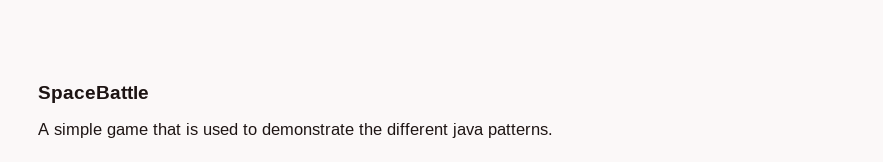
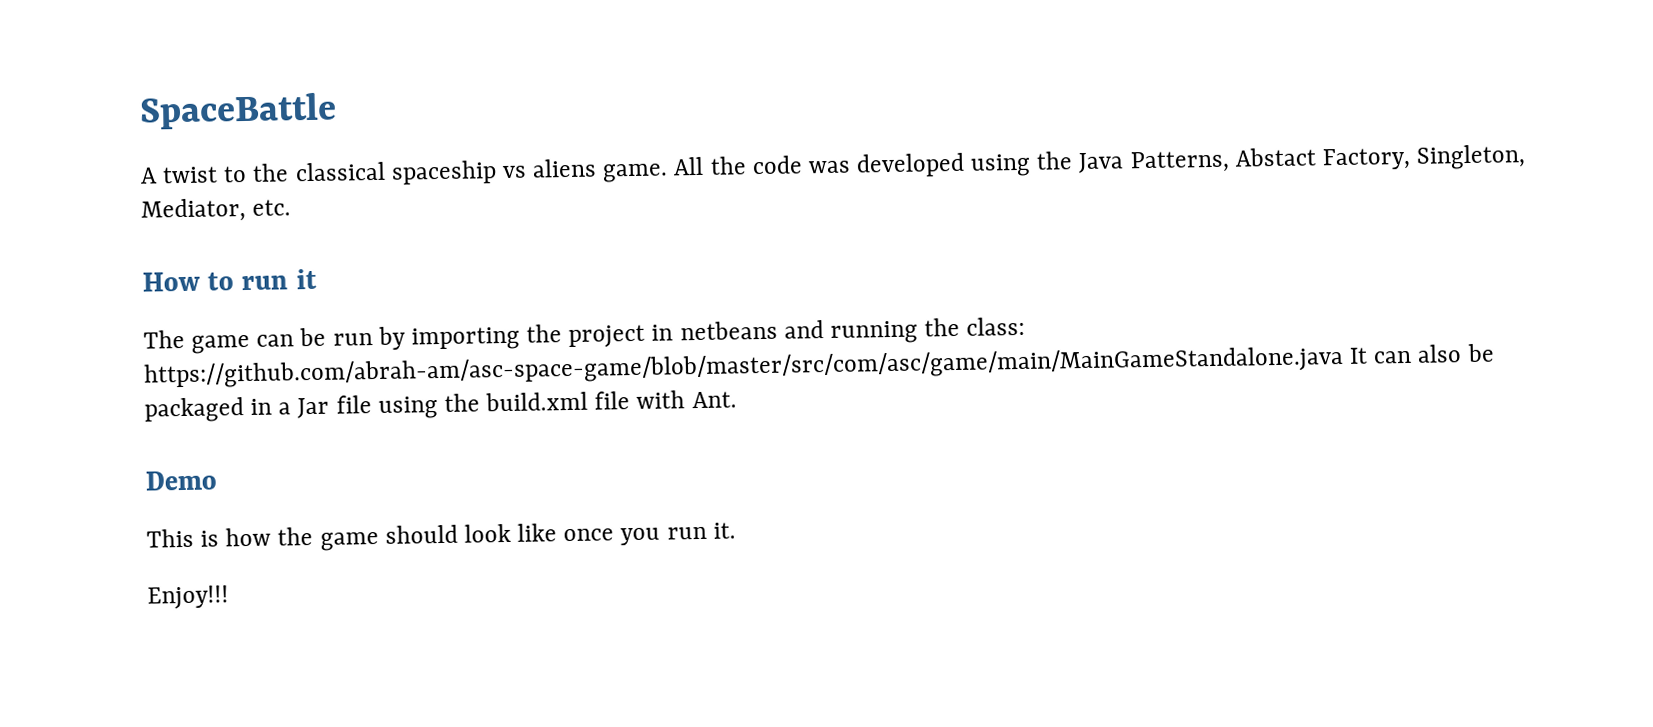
- A simple game that is used to demonstrate the different java patterns.
+ A twist to the classical spaceship vs aliens game. All the code was developed using the Java Patterns, Abstact Factory, Singleton, Mediator, etc.
+ How to run it
+ The game can be run by importing the project in netbeans and running the class: https://github.com/abrah-am/asc-space-game/blob/master/src/com/asc/game/main/MainGameStandalone.java It can also be packaged in a Jar file using the build.xml file with Ant.
+ Demo
+ This is how the game should look like once you run it.
+ Enjoy!!!

